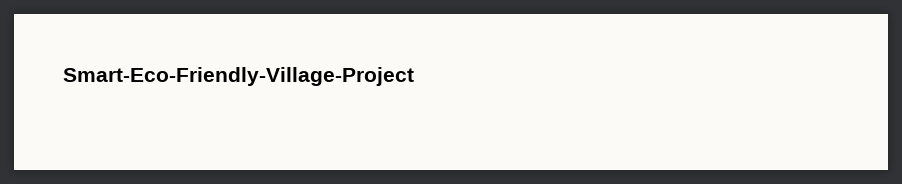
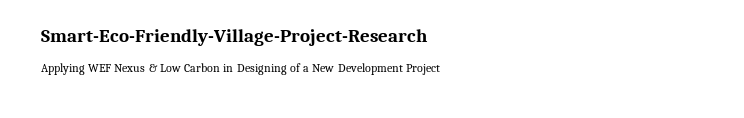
- Smart-Eco-Friendly-Village-Project
+ Smart-Eco-Friendly-Village-Project-Research
+ Applying WEF Nexus & Low Carbon in Designing of a New Development Project

